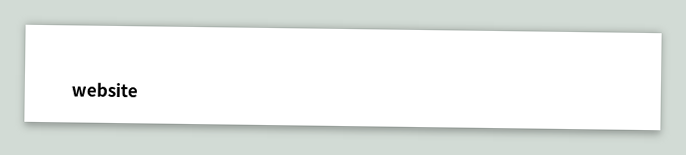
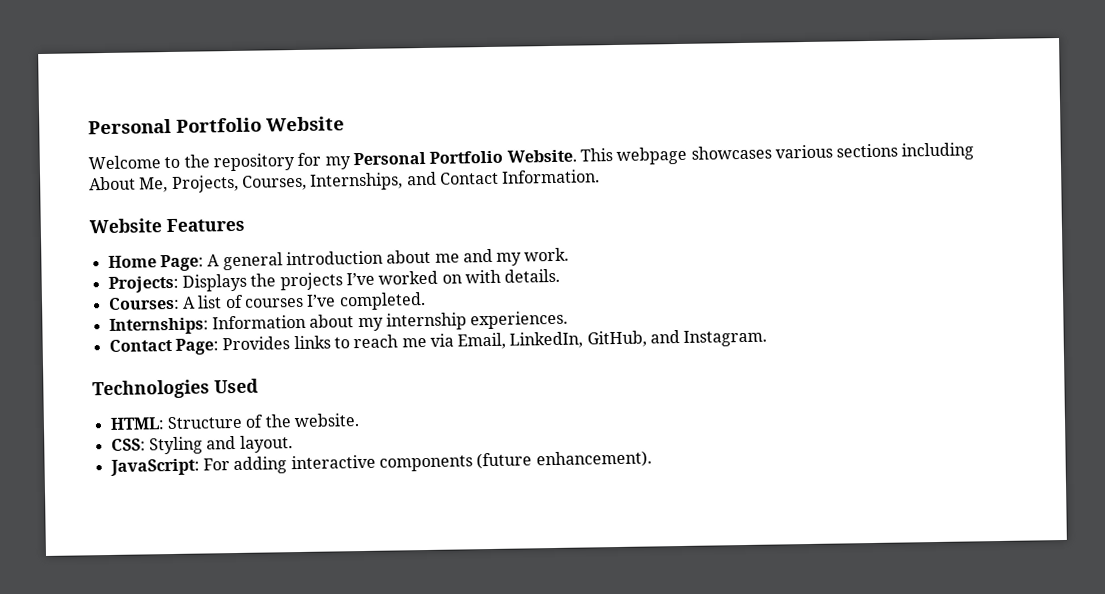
- website
+ Personal Portfolio Website
+ Welcome to the repository for my Personal Portfolio Website. This webpage showcases various sections including About Me, Projects, Courses, Internships, and Contact Information.
+ Website Features
+ Home Page: A general introduction about me and my work.
+ Projects: Displays the projects I’ve worked on with details.
+ Courses: A list of courses I’ve completed.
+ Internships: Information about my internship experiences.
+ Contact Page: Provides links to reach me via Email, LinkedIn, GitHub, and Instagram.
+ Technologies Used
+ HTML: Structure of the website.
+ CSS: Styling and layout.
+ JavaScript: For adding interactive components (future enhancement).

